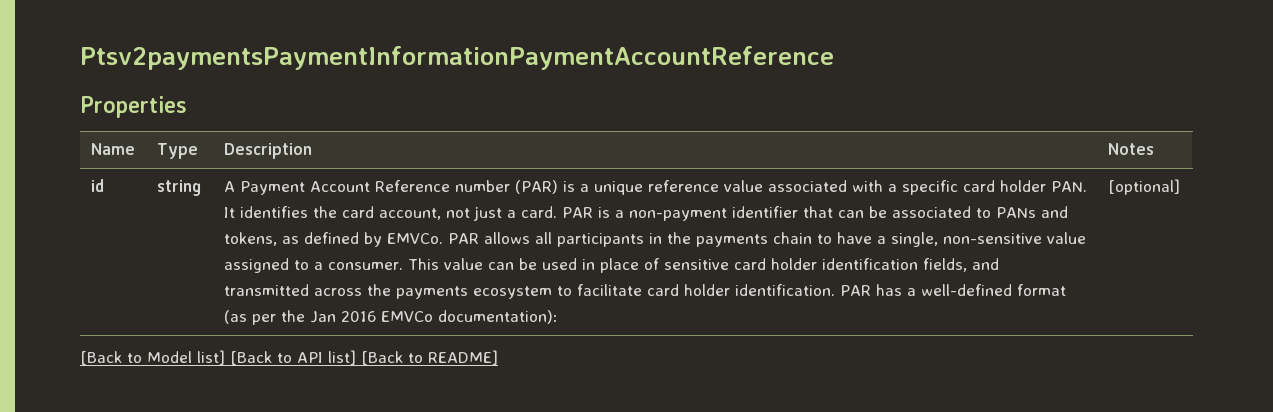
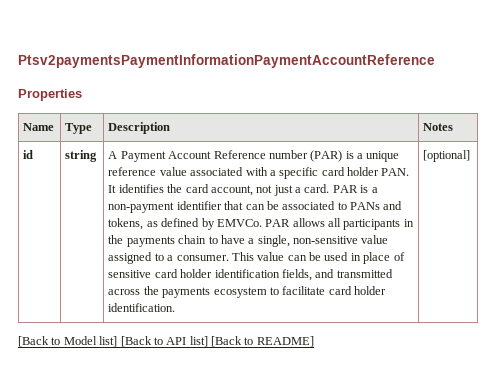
- PAR has a well-defined format (as per the Jan 2016 EMVCo documentation):

